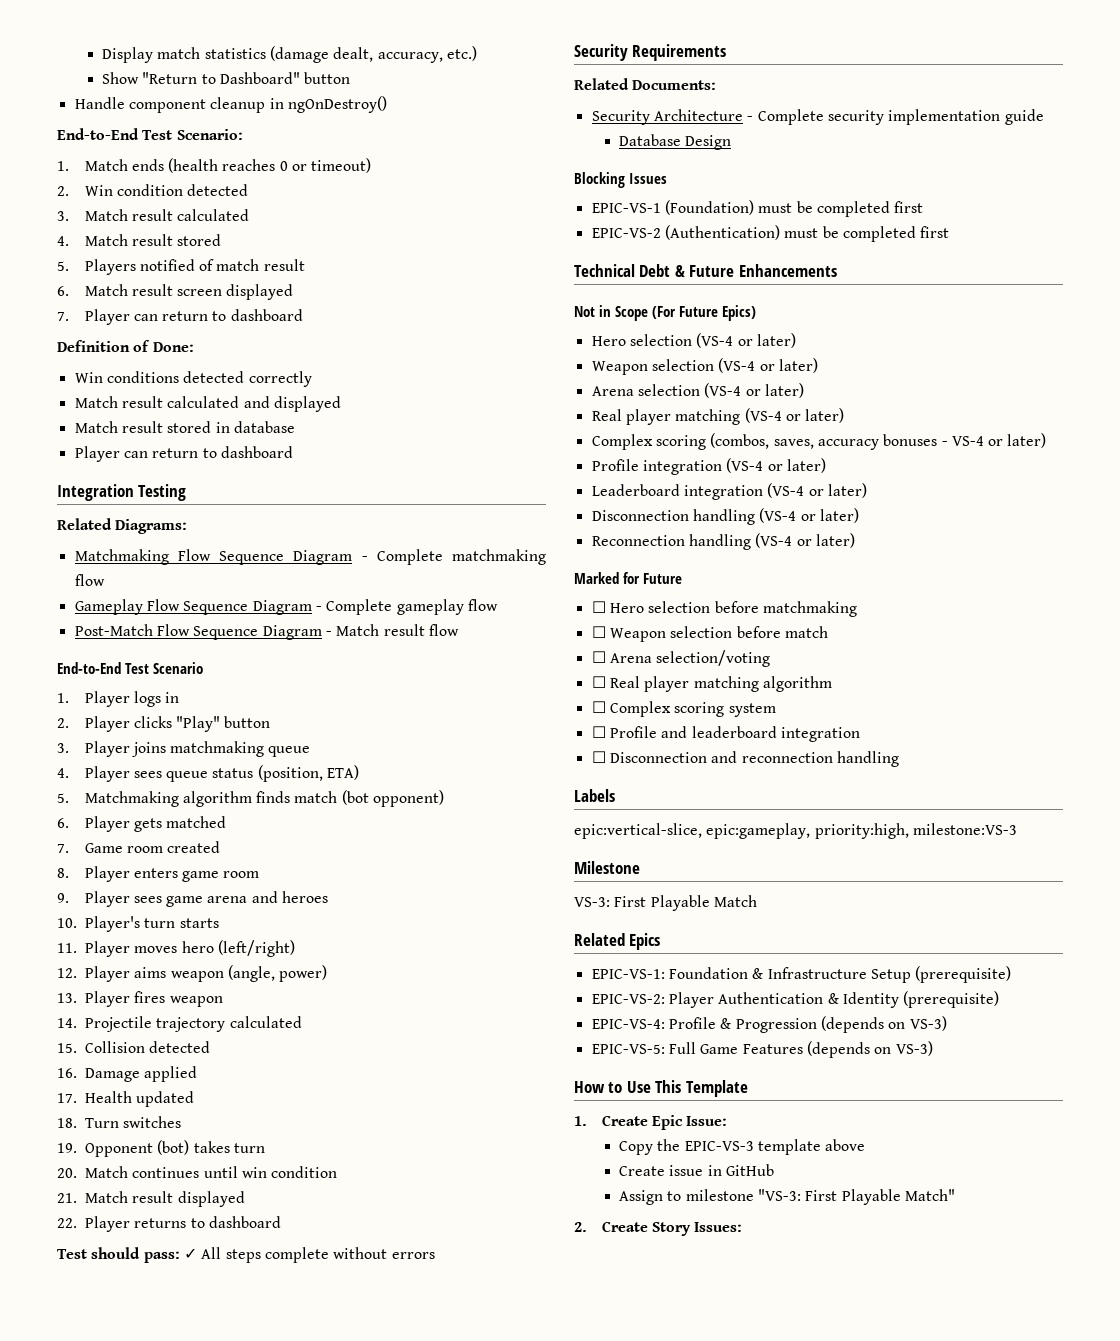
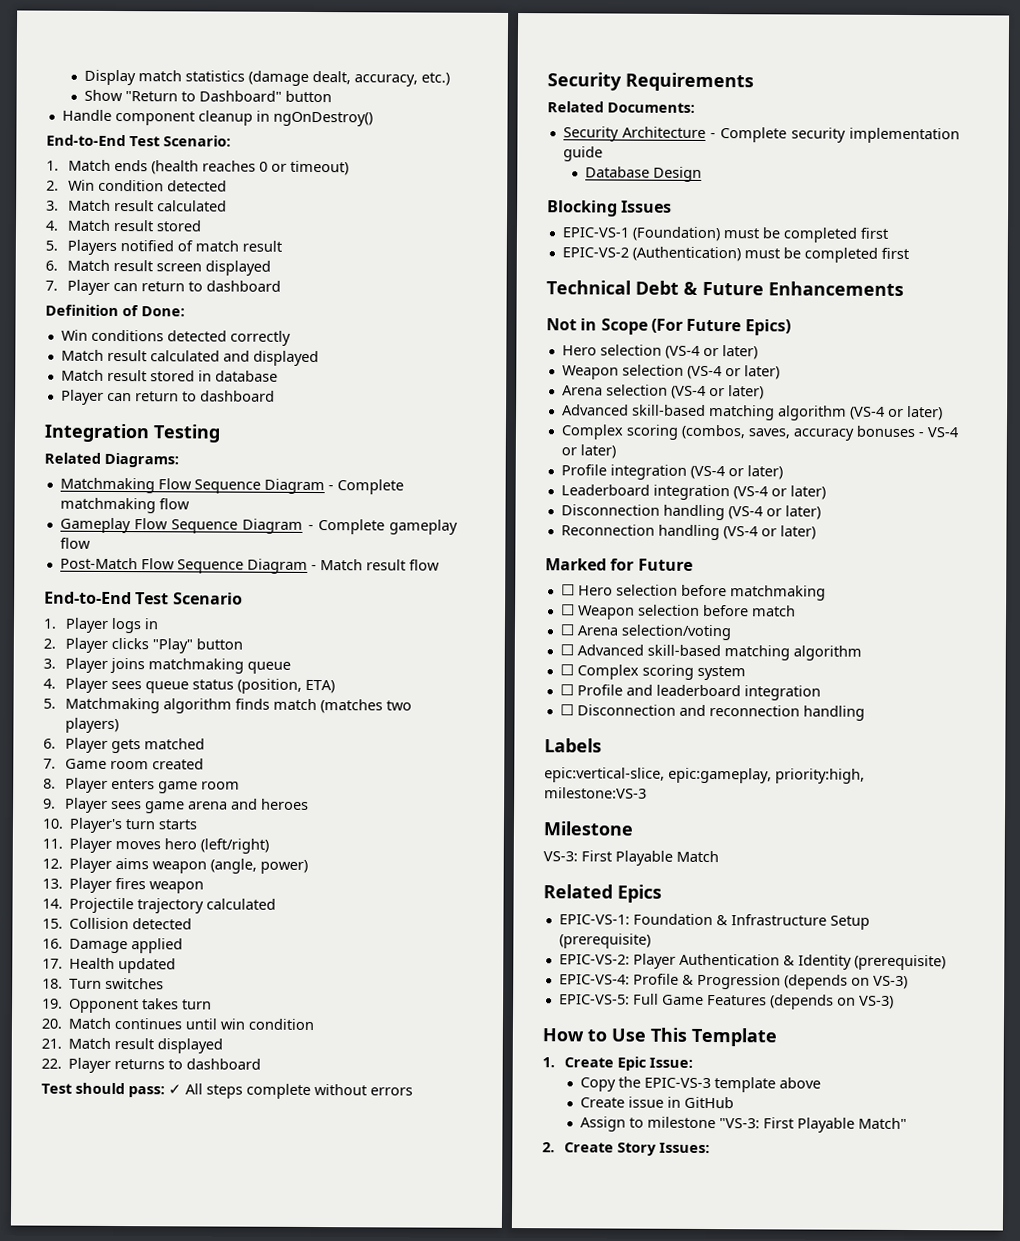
- 5. Matchmaking algorithm finds match (bot opponent)
+ 5. Matchmaking algorithm finds match (matches two players)
- 19. Opponent (bot) takes turn
+ 19. Opponent takes turn
- Real player matching (VS-4 or later)
+ Advanced skill-based matching algorithm (VS-4 or later)
- ☐ Real player matching algorithm
+ ☐ Advanced skill-based matching algorithm

